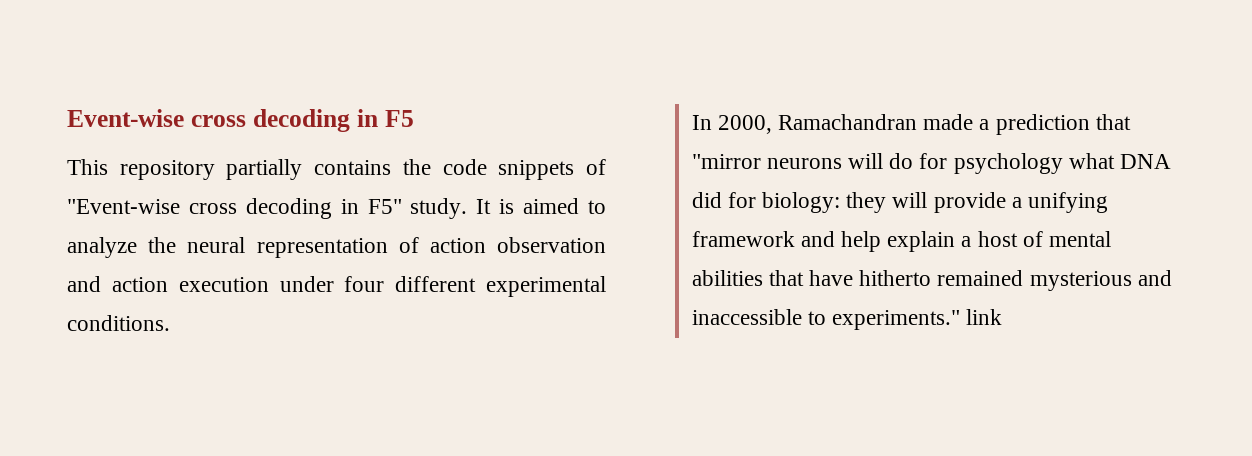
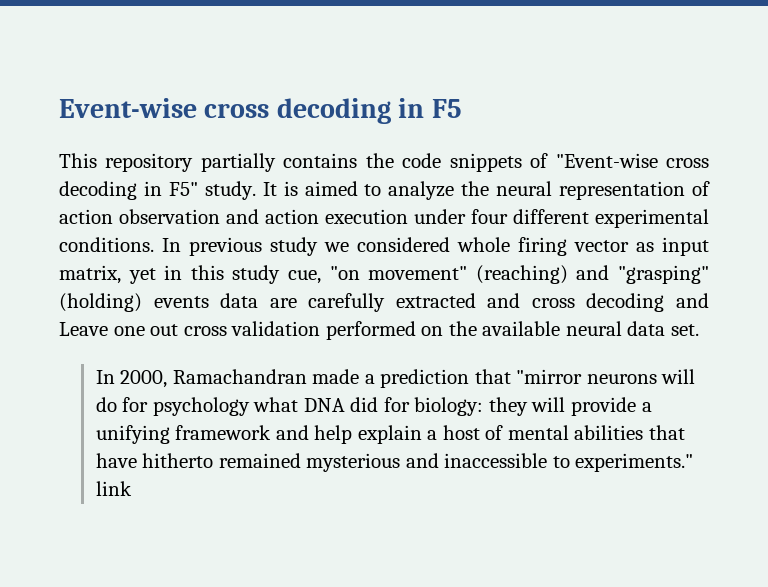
+ In previous study we considered whole firing vector as input matrix, yet in this study cue, "on movement" (reaching) and "grasping" (holding) events data are carefully extracted and cross decoding and Leave one out cross validation performed on the available neural data set.

